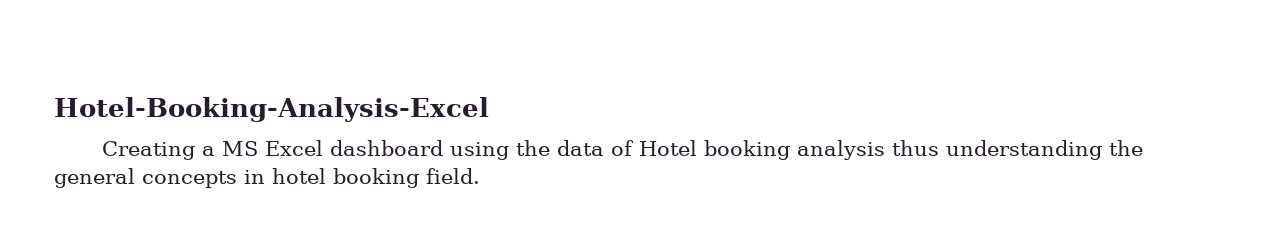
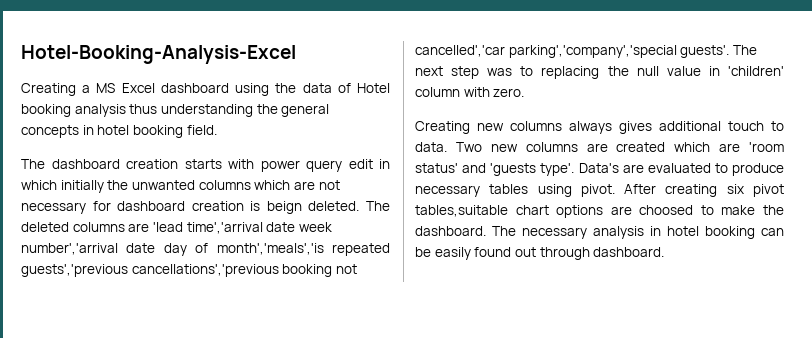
+ The dashboard creation starts with power query edit in which initially the unwanted columns which are not necessary for dashboard creation is beign deleted. The deleted columns are 'lead time','arrival date week number','arrival date day of month','meals','is repeated guests','previous cancellations','previous booking not cancelled','car parking','company','special guests'. The next step was to replacing the null value in 'children' column with zero.
+ Creating new columns always gives additional touch to data. Two new columns are created which are 'room status' and 'guests type'. Data's are evaluated to produce necessary tables using pivot. After creating six pivot tables,suitable chart options are choosed to make the dashboard. The necessary analysis in hotel booking can be easily found out through dashboard.

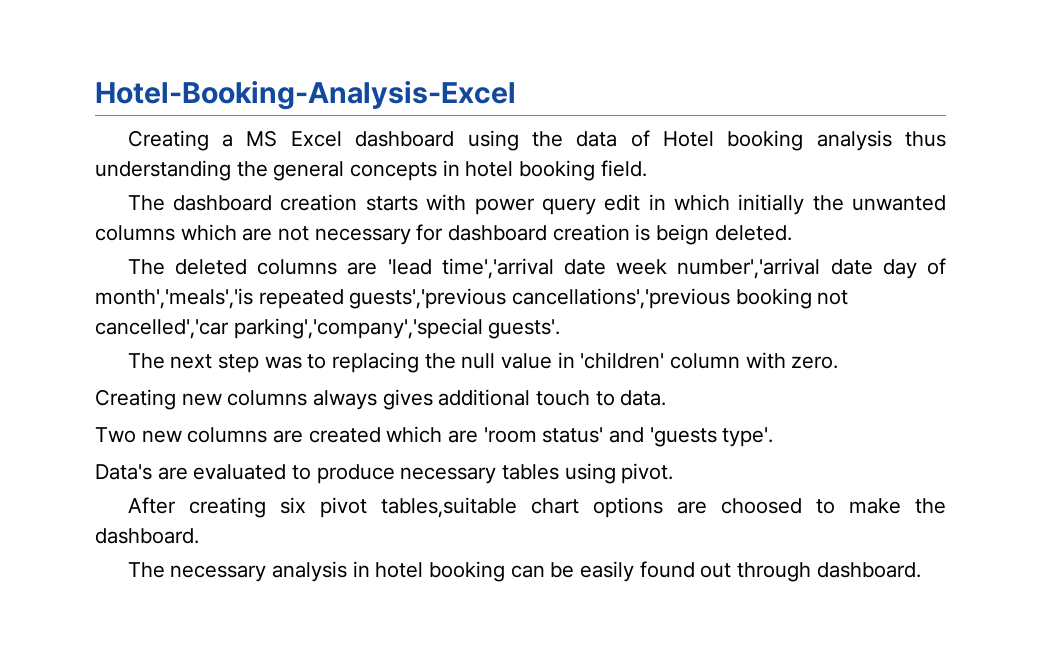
- The dashboard creation starts with power query edit in which initially the unwanted columns which are not necessary for dashboard creation is beign deleted. The deleted columns are 'lead time','arrival date week number','arrival date day of month','meals','is repeated guests','previous cancellations','previous booking not cancelled','car parking','company','special guests'. The next step was to replacing the null value in 'children' column with zero.
+ The dashboard creation starts with power query edit in which initially the unwanted columns which are not necessary for dashboard creation is beign deleted.
+ The deleted columns are 'lead time','arrival date week number','arrival date day of month','meals','is repeated guests','previous cancellations','previous booking not cancelled','car parking','company','special guests'.
+ The next step was to replacing the null value in 'children' column with zero.
- Creating new columns always gives additional touch to data. Two new columns are created which are 'room status' and 'guests type'. Data's are evaluated to produce necessary tables using pivot. After creating six pivot tables,suitable chart options are choosed to make the dashboard. The necessary analysis in hotel booking can be easily found out through dashboard.
+ Creating new columns always gives additional touch to data.
+ Two new columns are created which are 'room status' and 'guests type'.
+ Data's are evaluated to produce necessary tables using pivot.
+ After creating six pivot tables,suitable chart options are choosed to make the dashboard.
+ The necessary analysis in hotel booking can be easily found out through dashboard.

